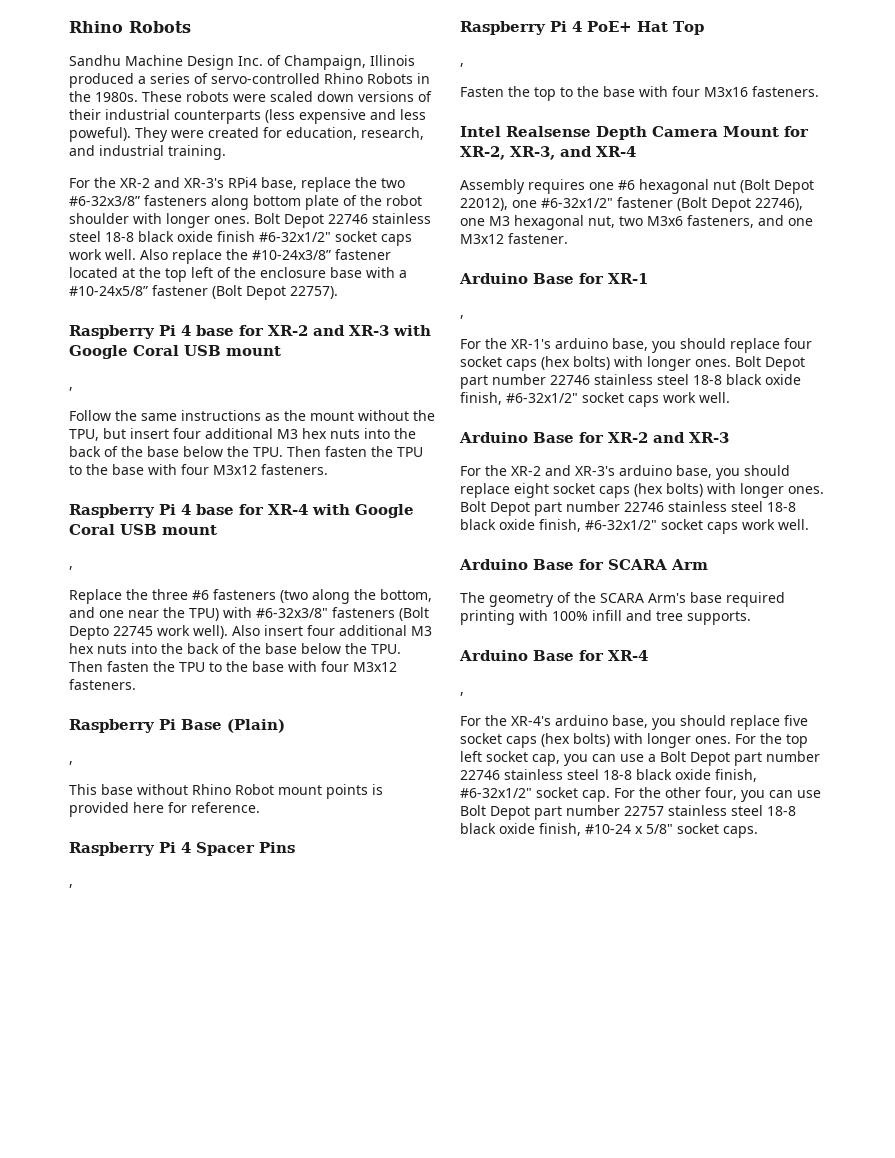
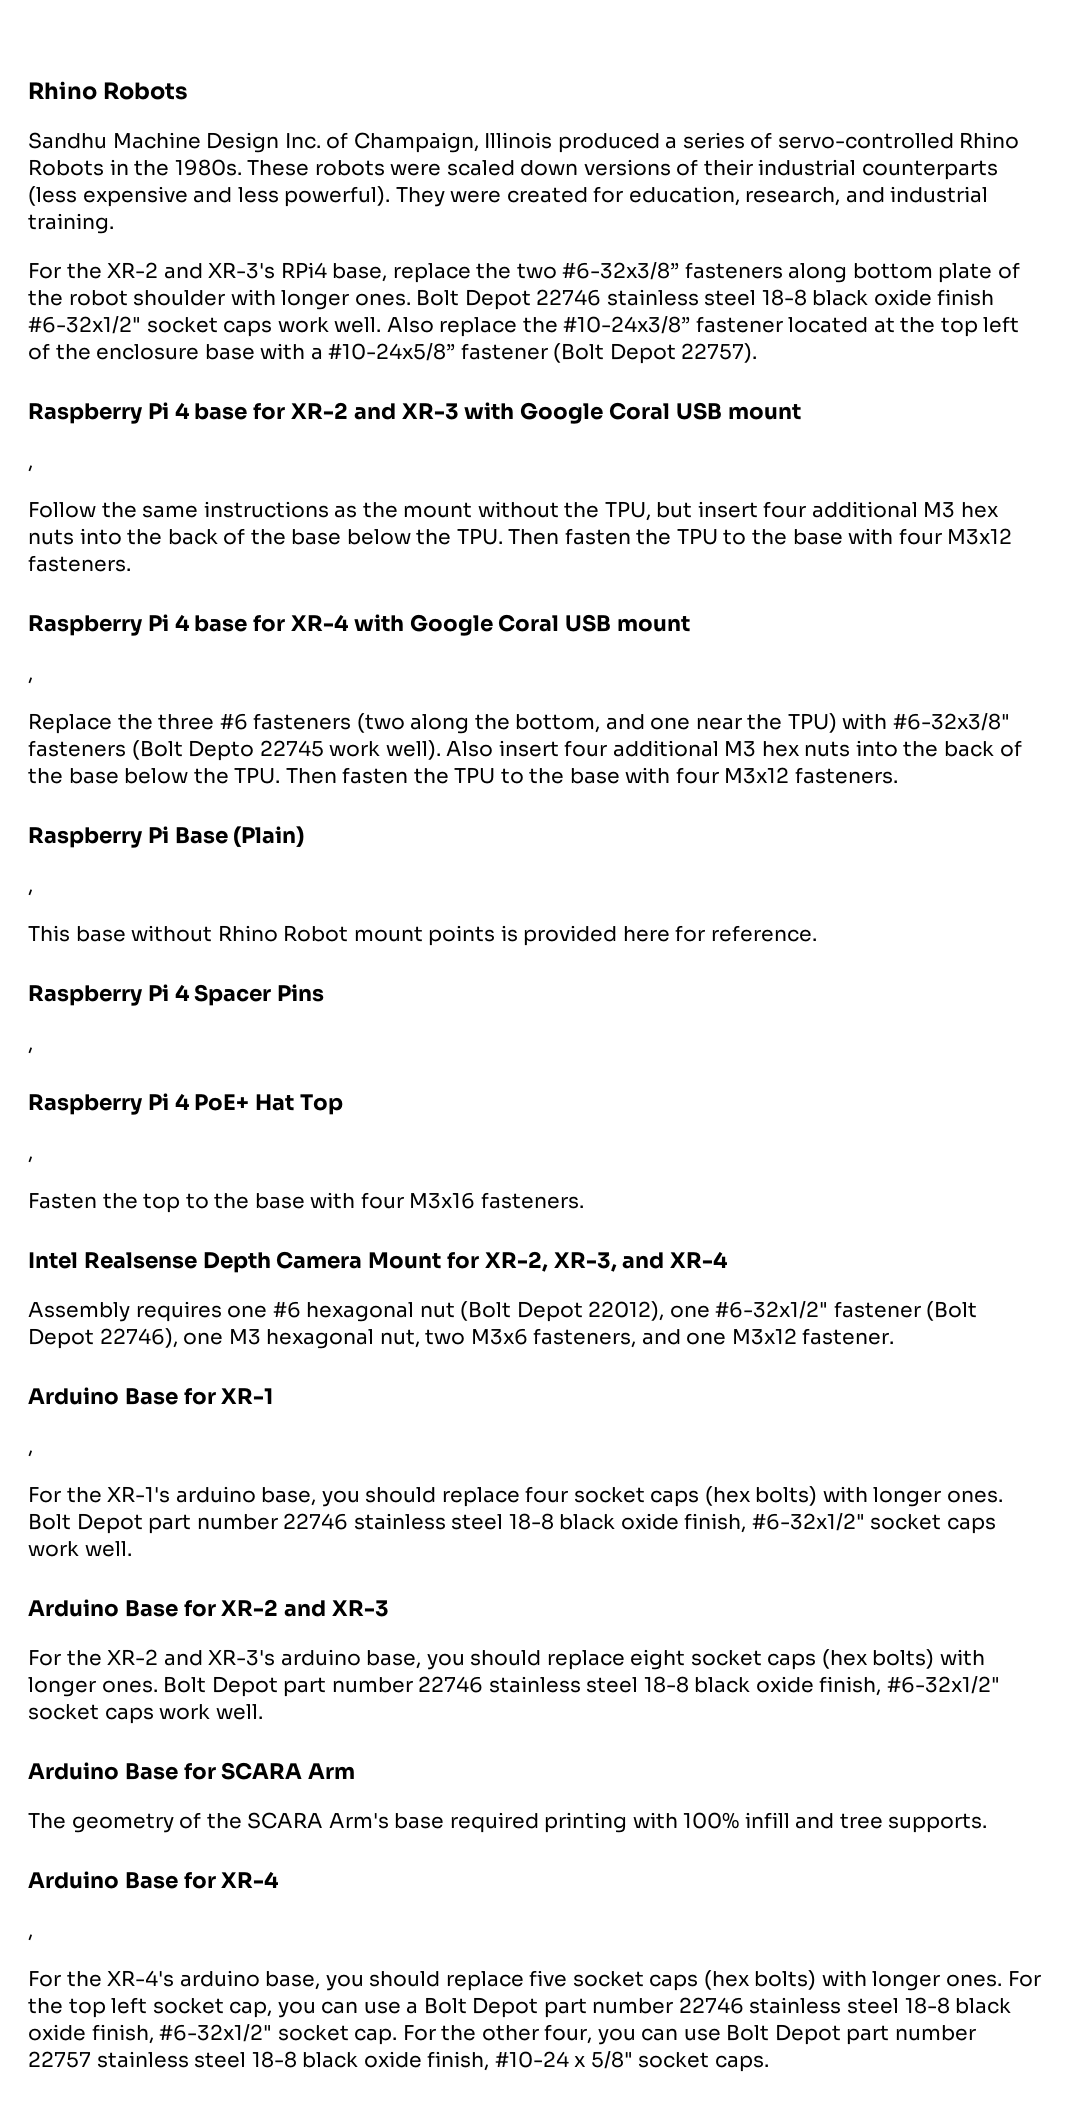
- These robots were scaled down versions of their industrial counterparts (less expensive and less poweful).
+ These robots were scaled down versions of their industrial counterparts (less expensive and less powerful).

